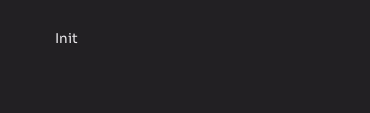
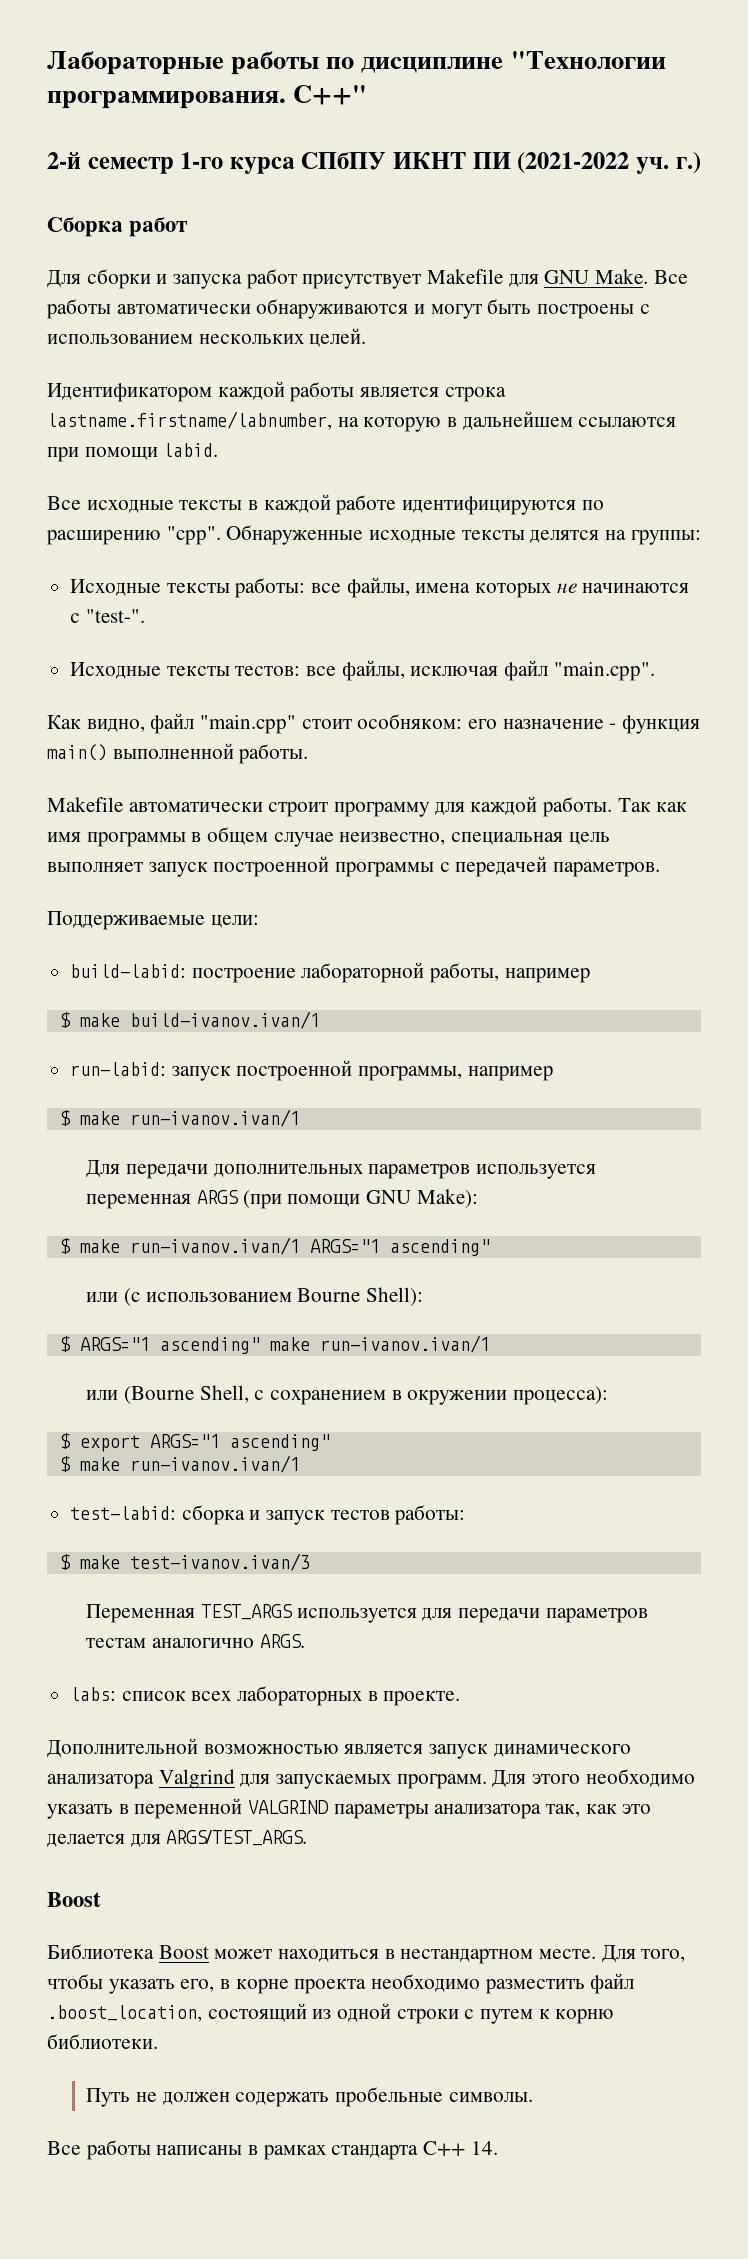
- Init
+ Лабораторные работы по дисциплине "Технологии программирования. C++"
+ 2-й семестр 1-го курса СПбПУ ИКНТ ПИ (2021-2022 уч. г.)
+ Сборка работ
+ Для сборки и запуска работ присутствует Makefile для GNU Make. Все работы автоматически обнаруживаются и могут быть построены с использованием нескольких целей.
+ Идентификатором каждой работы является строка lastname.firstname/labnumber, на которую в дальнейшем ссылаются при помощи labid.
+ Все исходные тексты в каждой работе идентифицируются по расширению "cpp". Обнаруженные исходные тексты делятся на группы:
+ Исходные тексты работы: все файлы, имена которых не начинаются с "test-".
+ Исходные тексты тестов: все файлы, исключая файл "main.cpp".
+ Как видно, файл "main.cpp" стоит особняком: его назначение - функция main() выполненной работы.
+ Makefile автоматически строит программу для каждой работы. Так как имя программы в общем случае неизвестно, специальная цель выполняет запуск построенной программы с передачей параметров.
+ Поддерживаемые цели:
+ build-labid: построение лабораторной работы, например
+ $ make build-ivanov.ivan/1
+ run-labid: запуск построенной программы, например
+ $ make run-ivanov.ivan/1
+ Для передачи дополнительных параметров используется переменная ARGS (при помощи GNU Make):
+ $ make run-ivanov.ivan/1 ARGS="1 ascending"
+ или (c использованием Bourne Shell):
+ $ ARGS="1 ascending" make run-ivanov.ivan/1
+ или (Bourne Shell, с сохранением в окружении процесса):
+ $ export ARGS="1 ascending"
+ $ make run-ivanov.ivan/1
+ test-labid: сборка и запуск тестов работы:
+ $ make test-ivanov.ivan/3
+ Переменная TEST_ARGS используется для передачи параметров тестам аналогично ARGS.
+ labs: список всех лабораторных в проекте.
+ Дополнительной возможностью является запуск динамического анализатора Valgrind для запускаемых программ. Для этого необходимо указать в переменной VALGRIND параметры анализатора так, как это делается для ARGS/TEST_ARGS.
+ Boost
+ Библиотека Boost может находиться в нестандартном месте. Для того, чтобы указать его, в корне проекта необходимо разместить файл .boost_location, состоящий из одной строки с путем к корню библиотеки.
+ Путь не должен содержать пробельные символы.
+ Все работы написаны в рамках стандарта C++ 14.

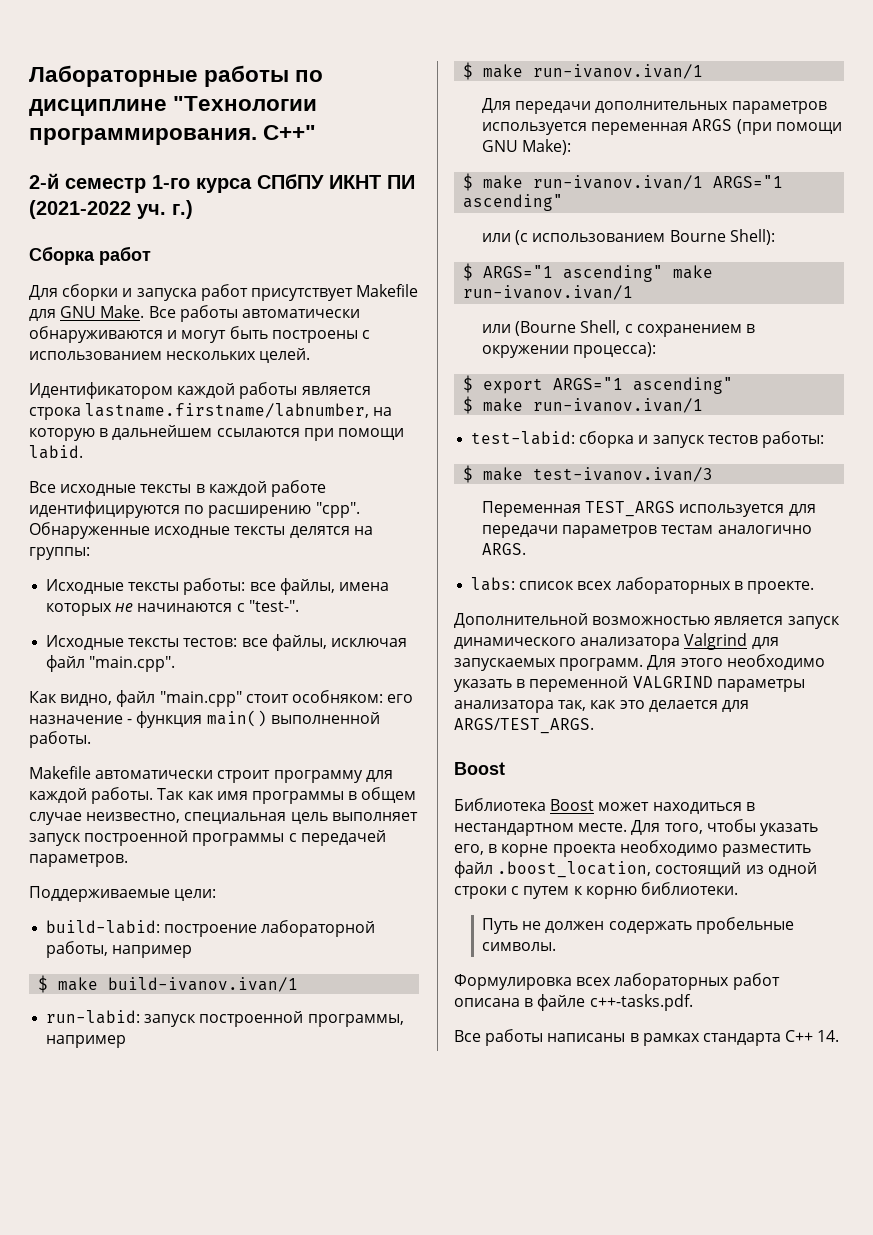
+ Формулировка всех лабораторных работ описана в файле c++-tasks.pdf.

